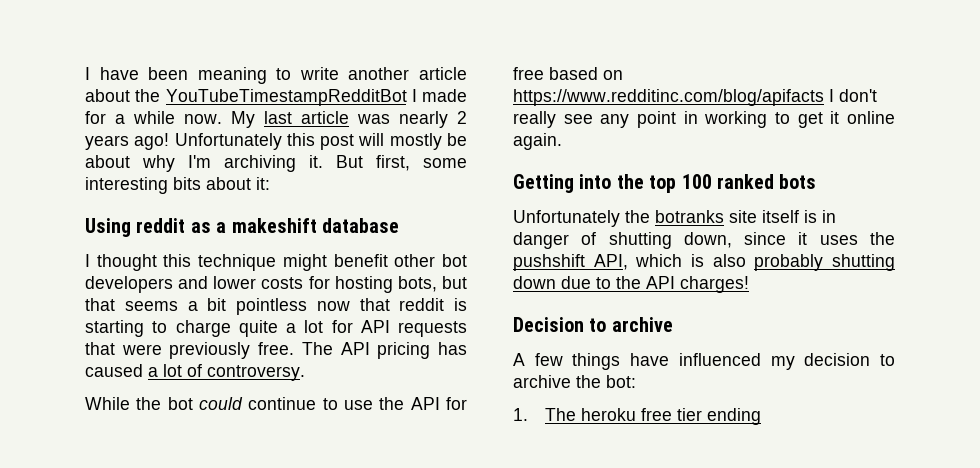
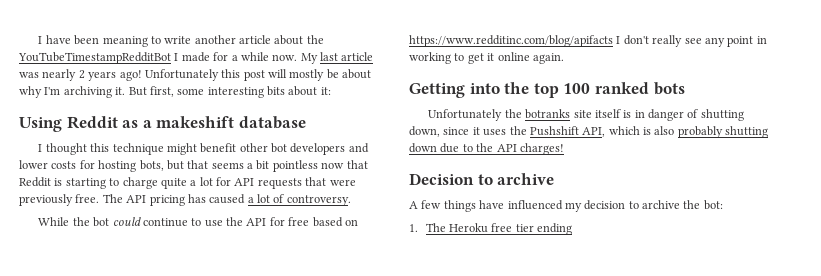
- Using reddit as a makeshift database
+ Using Reddit as a makeshift database
- I thought this technique might benefit other bot developers and lower costs for hosting bots, but that seems a bit pointless now that reddit is starting to charge quite a lot for API requests that were previously free.
+ I thought this technique might benefit other bot developers and lower costs for hosting bots, but that seems a bit pointless now that Reddit is starting to charge quite a lot for API requests that were previously free.
- Unfortunately the botranks site itself is in danger of shutting down, since it uses the pushshift API, which is also probably shutting down due to the API charges!
+ Unfortunately the botranks site itself is in danger of shutting down, since it uses the Pushshift API, which is also probably shutting down due to the API charges!
- 1. The heroku free tier ending
+ 1. The Heroku free tier ending

